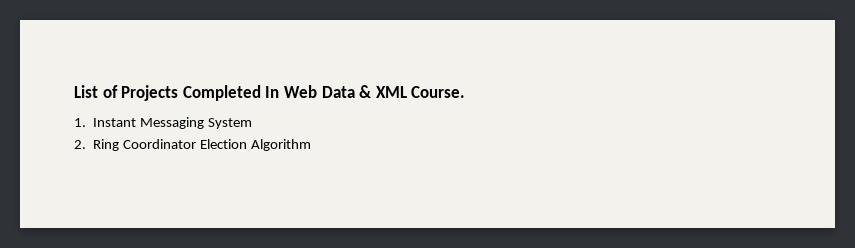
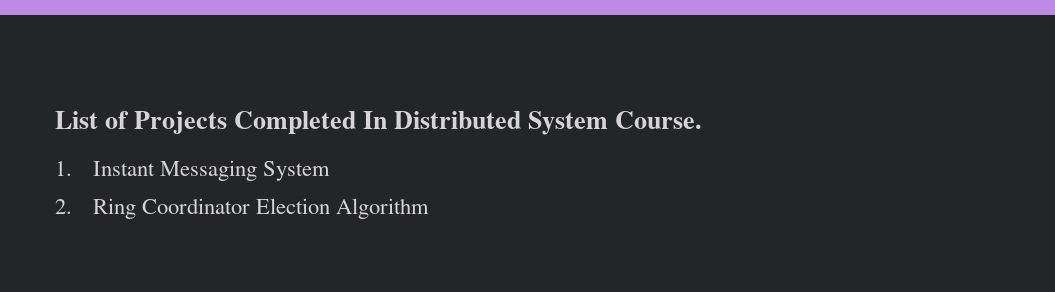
- List of Projects Completed In Web Data & XML Course.
+ List of Projects Completed In Distributed System Course.

